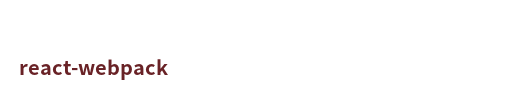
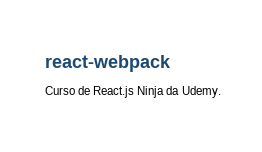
+ Curso de React.js Ninja da Udemy.

